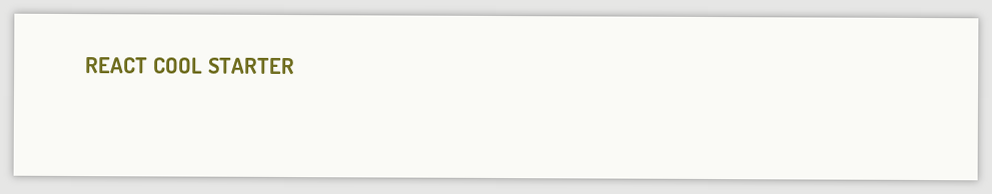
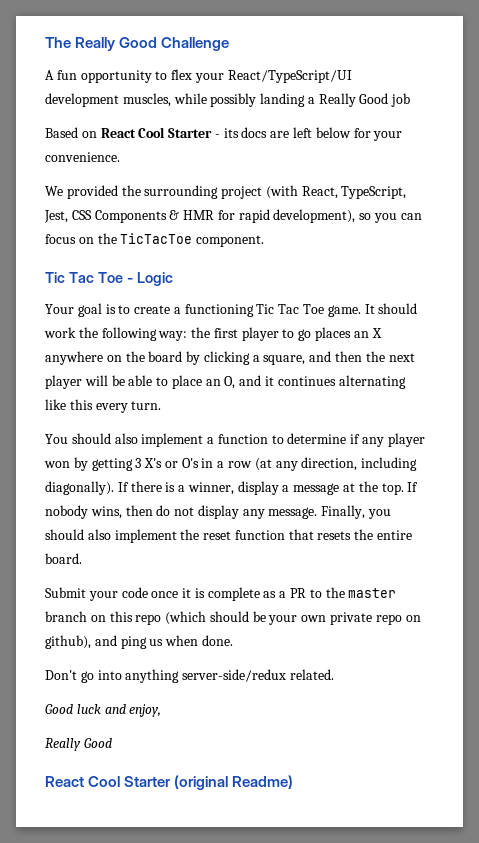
- REACT COOL STARTER
+ The Really Good Challenge
+ A fun opportunity to flex your React/TypeScript/UI development muscles, while possibly landing a Really Good job
+ Based on React Cool Starter - its docs are left below for your convenience.
+ We provided the surrounding project (with React, TypeScript, Jest, CSS Components & HMR for rapid development), so you can focus on the TicTacToe component.
+ Tic Tac Toe - Logic
+ Your goal is to create a functioning Tic Tac Toe game. It should work the following way: the first player to go places an X anywhere on the board by clicking a square, and then the next player will be able to place an O, and it continues alternating like this every turn.
+ You should also implement a function to determine if any player won by getting 3 X's or O's in a row (at any direction, including diagonally). If there is a winner, display a message at the top. If nobody wins, then do not display any message. Finally, you should also implement the reset function that resets the entire board.
+ Submit your code once it is complete as a PR to the master branch on this repo (which should be your own private repo on github), and ping us when done.
+ Don't go into anything server-side/redux related.
+ Good luck and enjoy,
+ Really Good
+ React Cool Starter (original Readme)

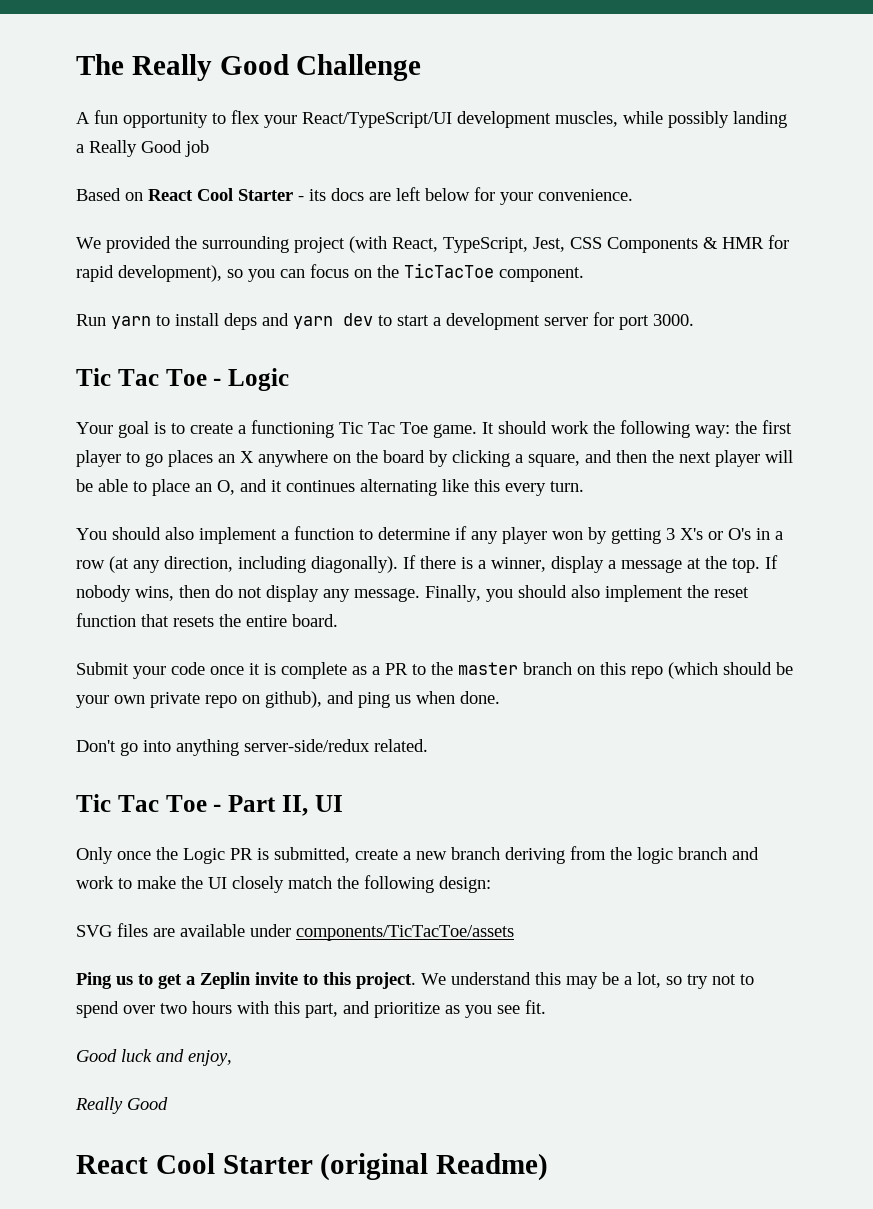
+ Run yarn to install deps and yarn dev to start a development server for port 3000.
+ Tic Tac Toe - Part II, UI
+ Only once the Logic PR is submitted, create a new branch deriving from the logic branch and work to make the UI closely match the following design:
+ SVG files are available under components/TicTacToe/assets
+ Ping us to get a Zeplin invite to this project. We understand this may be a lot, so try not to spend over two hours with this part, and prioritize as you see fit.

